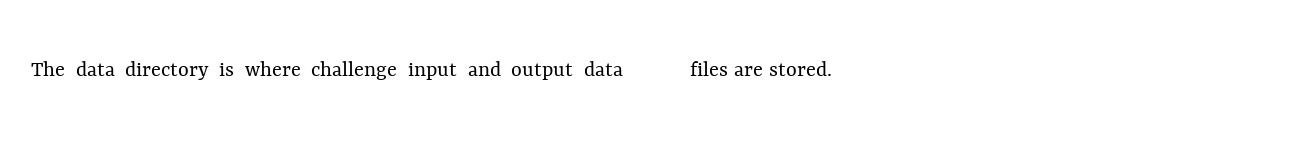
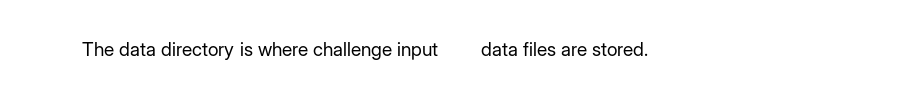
- The data directory is where challenge input and output data files are stored.
+ The data directory is where challenge input data files are stored.

